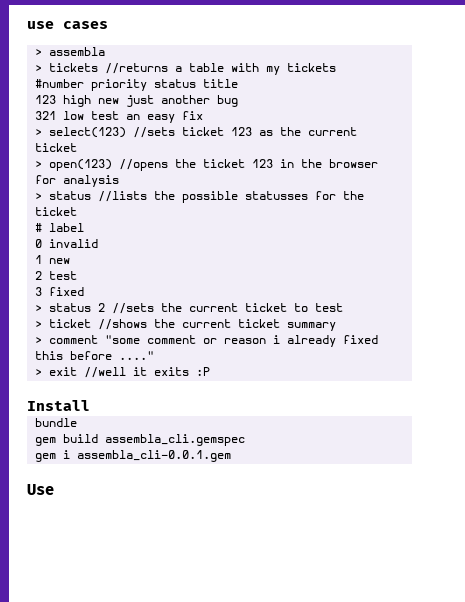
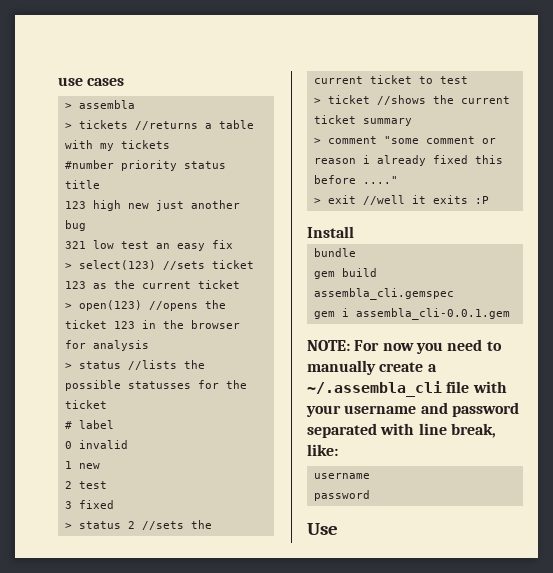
+ NOTE: For now you need to manually create a ~/.assembla_cli file with your username and password separated with line break, like:
+ username
+ password

